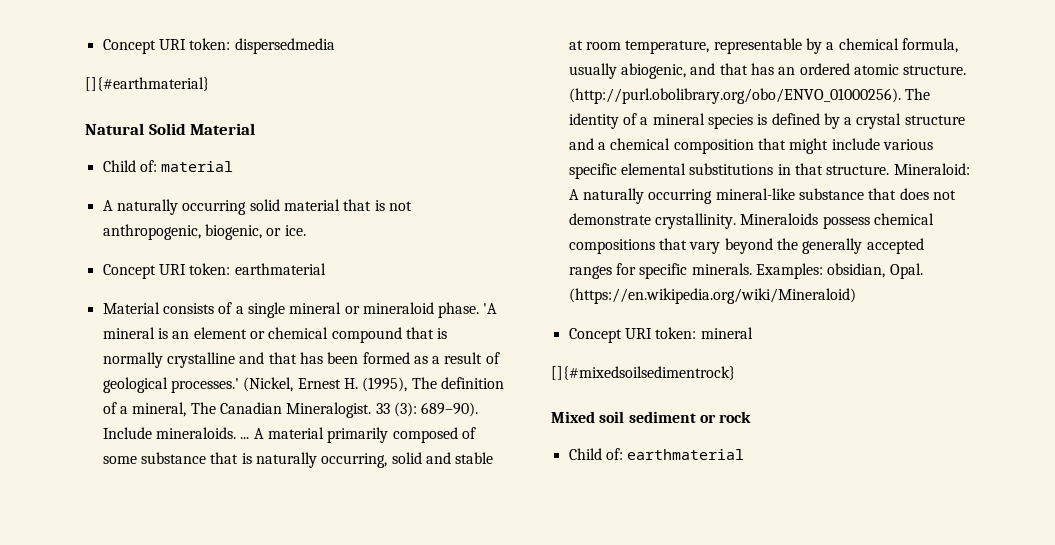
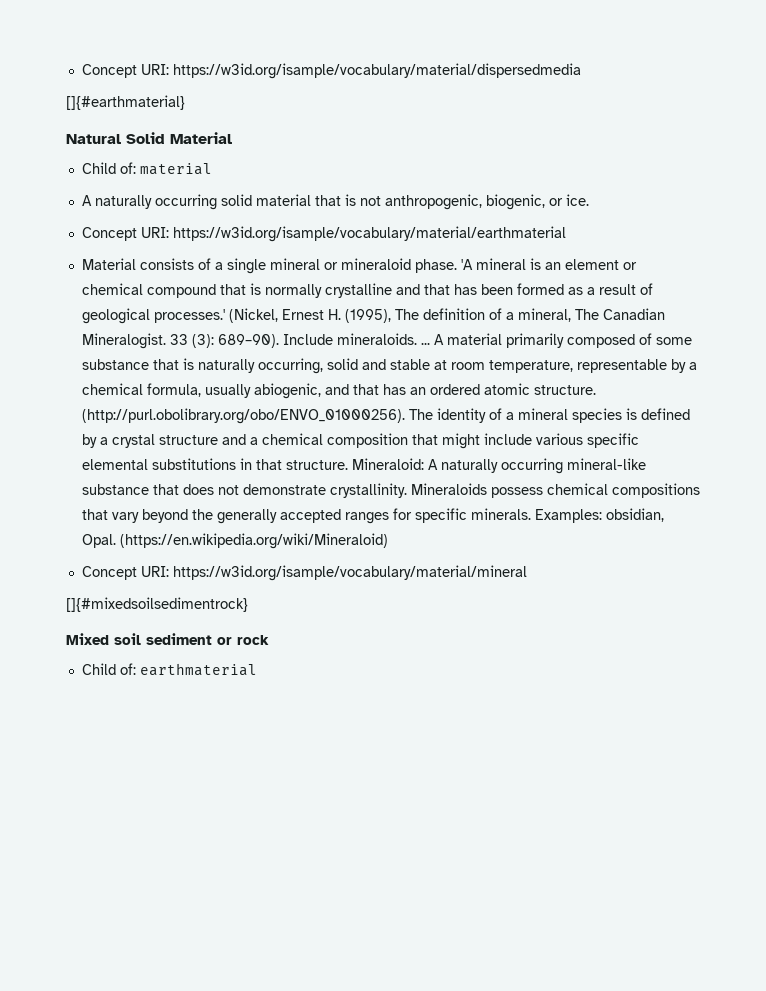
- Concept URI token: dispersedmedia
+ Concept URI: https://w3id.org/isample/vocabulary/material/dispersedmedia
- Concept URI token: earthmaterial
+ Concept URI: https://w3id.org/isample/vocabulary/material/earthmaterial
- Concept URI token: mineral
+ Concept URI: https://w3id.org/isample/vocabulary/material/mineral

